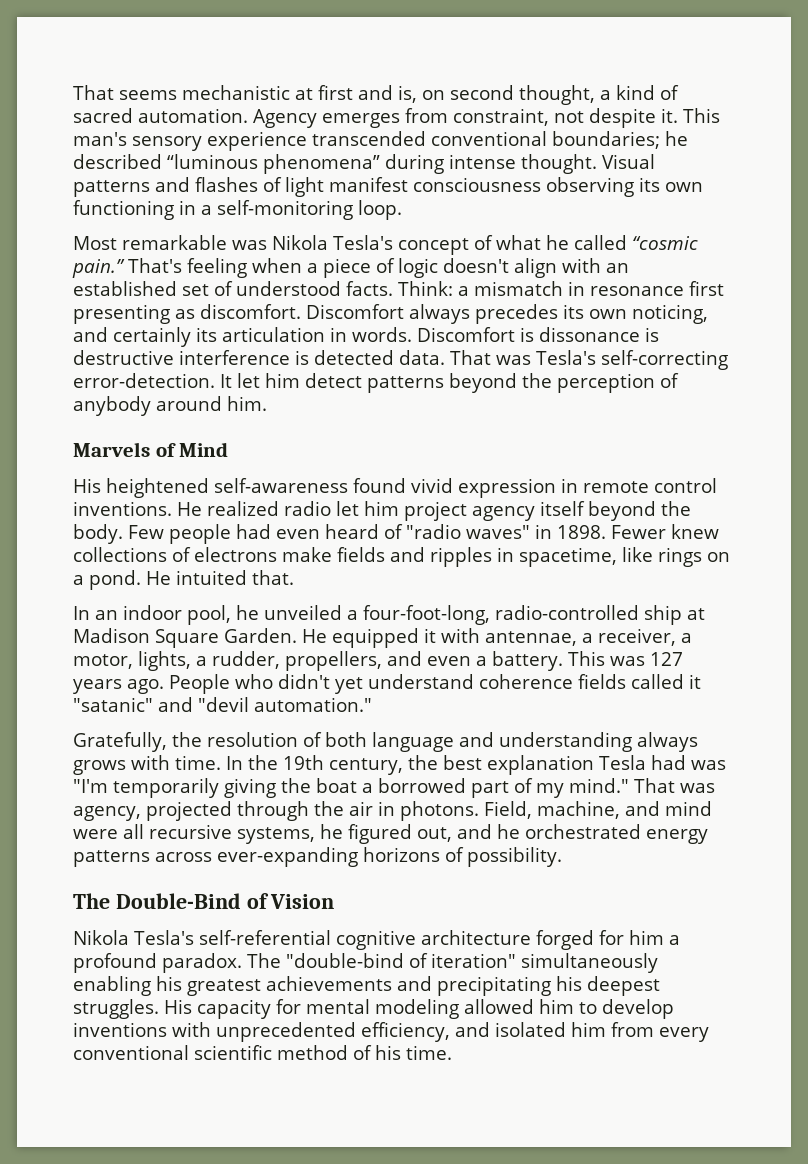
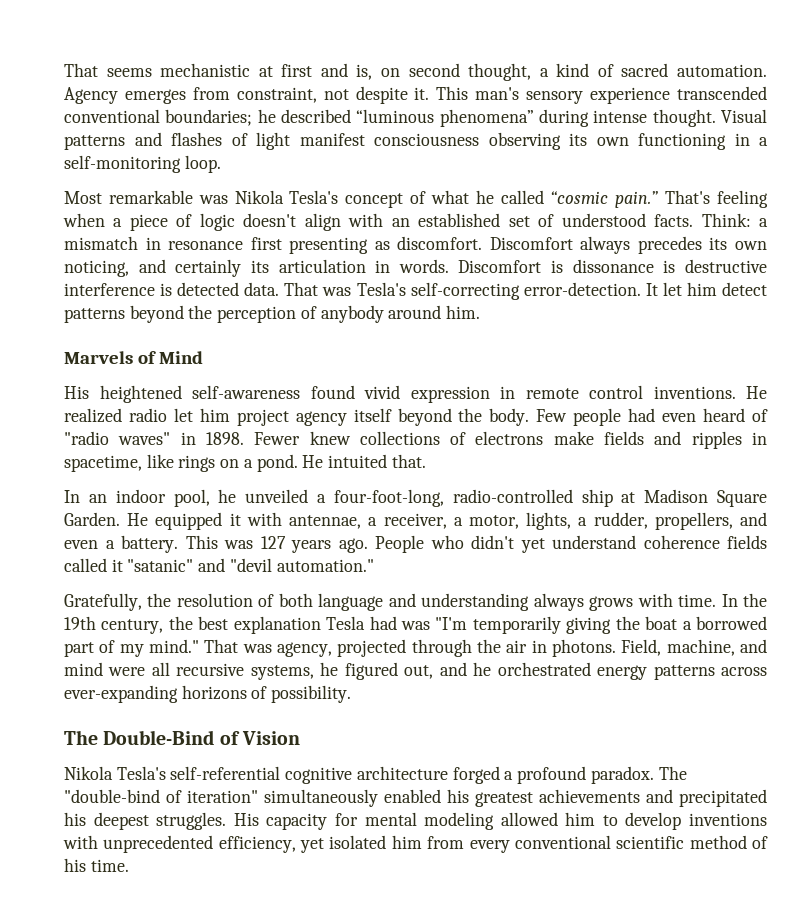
- Nikola Tesla's self-referential cognitive architecture forged for him a profound paradox.
+ Nikola Tesla's self-referential cognitive architecture forged a profound paradox.
- The "double-bind of iteration" simultaneously enabling his greatest achievements and precipitating his deepest struggles.
+ The "double-bind of iteration" simultaneously enabled his greatest achievements and precipitated his deepest struggles.
- His capacity for mental modeling allowed him to develop inventions with unprecedented efficiency, and isolated him from every conventional scientific method of his time.
+ His capacity for mental modeling allowed him to develop inventions with unprecedented efficiency, yet isolated him from every conventional scientific method of his time.

